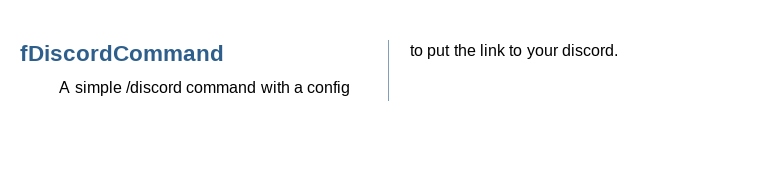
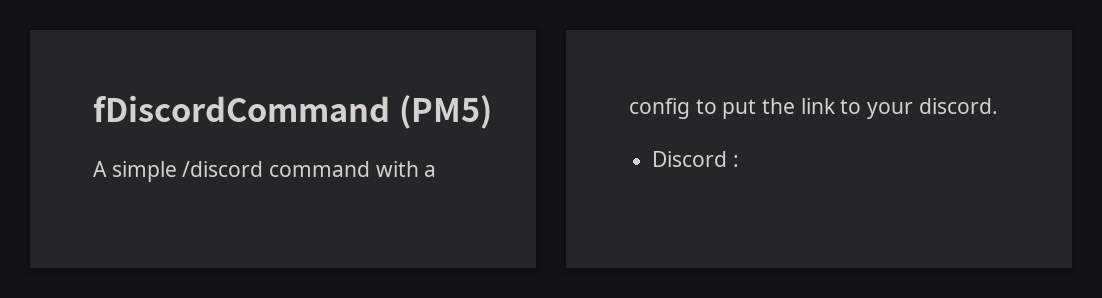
- fDiscordCommand
+ fDiscordCommand (PM5)
+ Discord :

